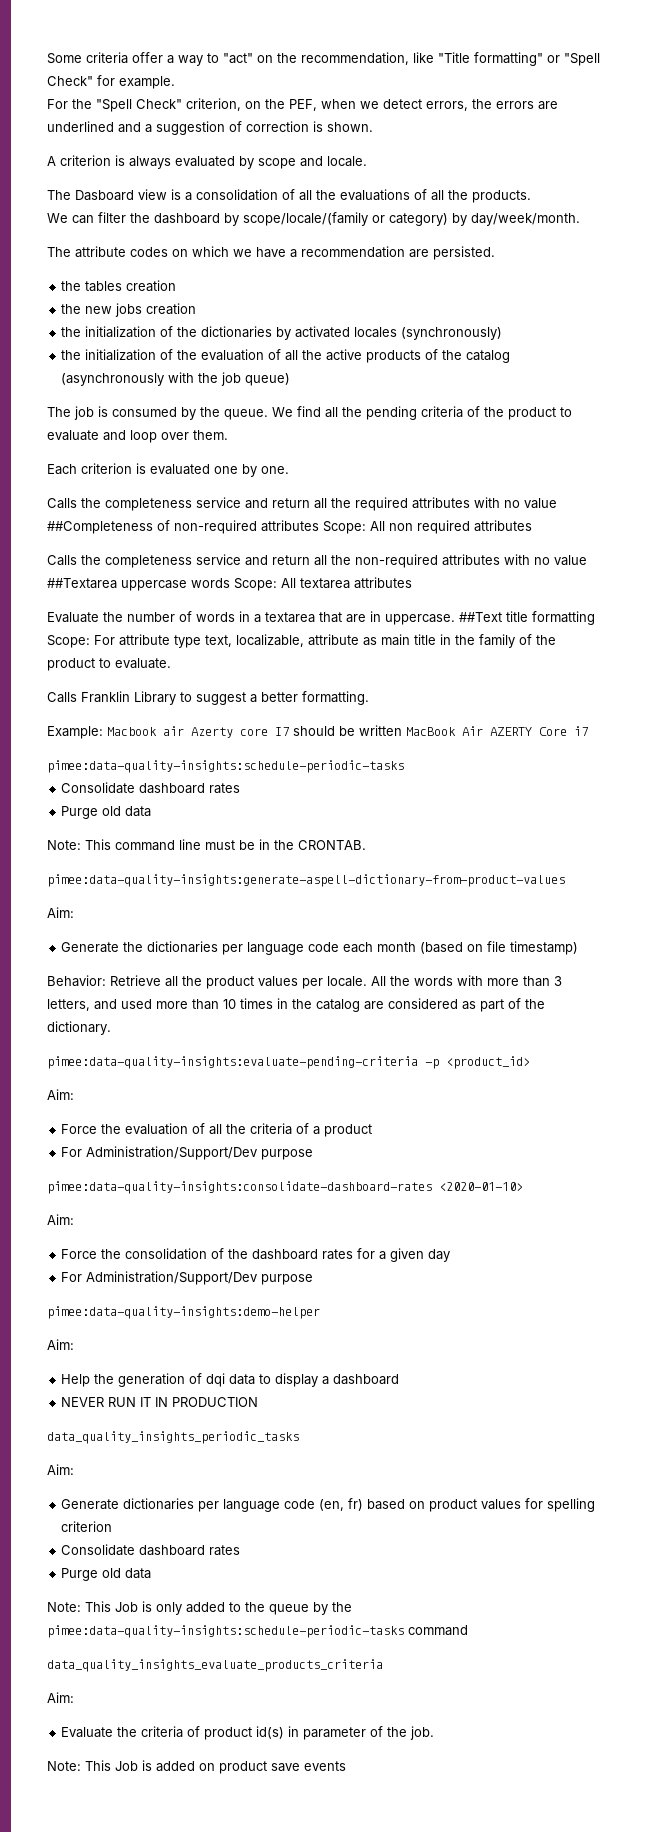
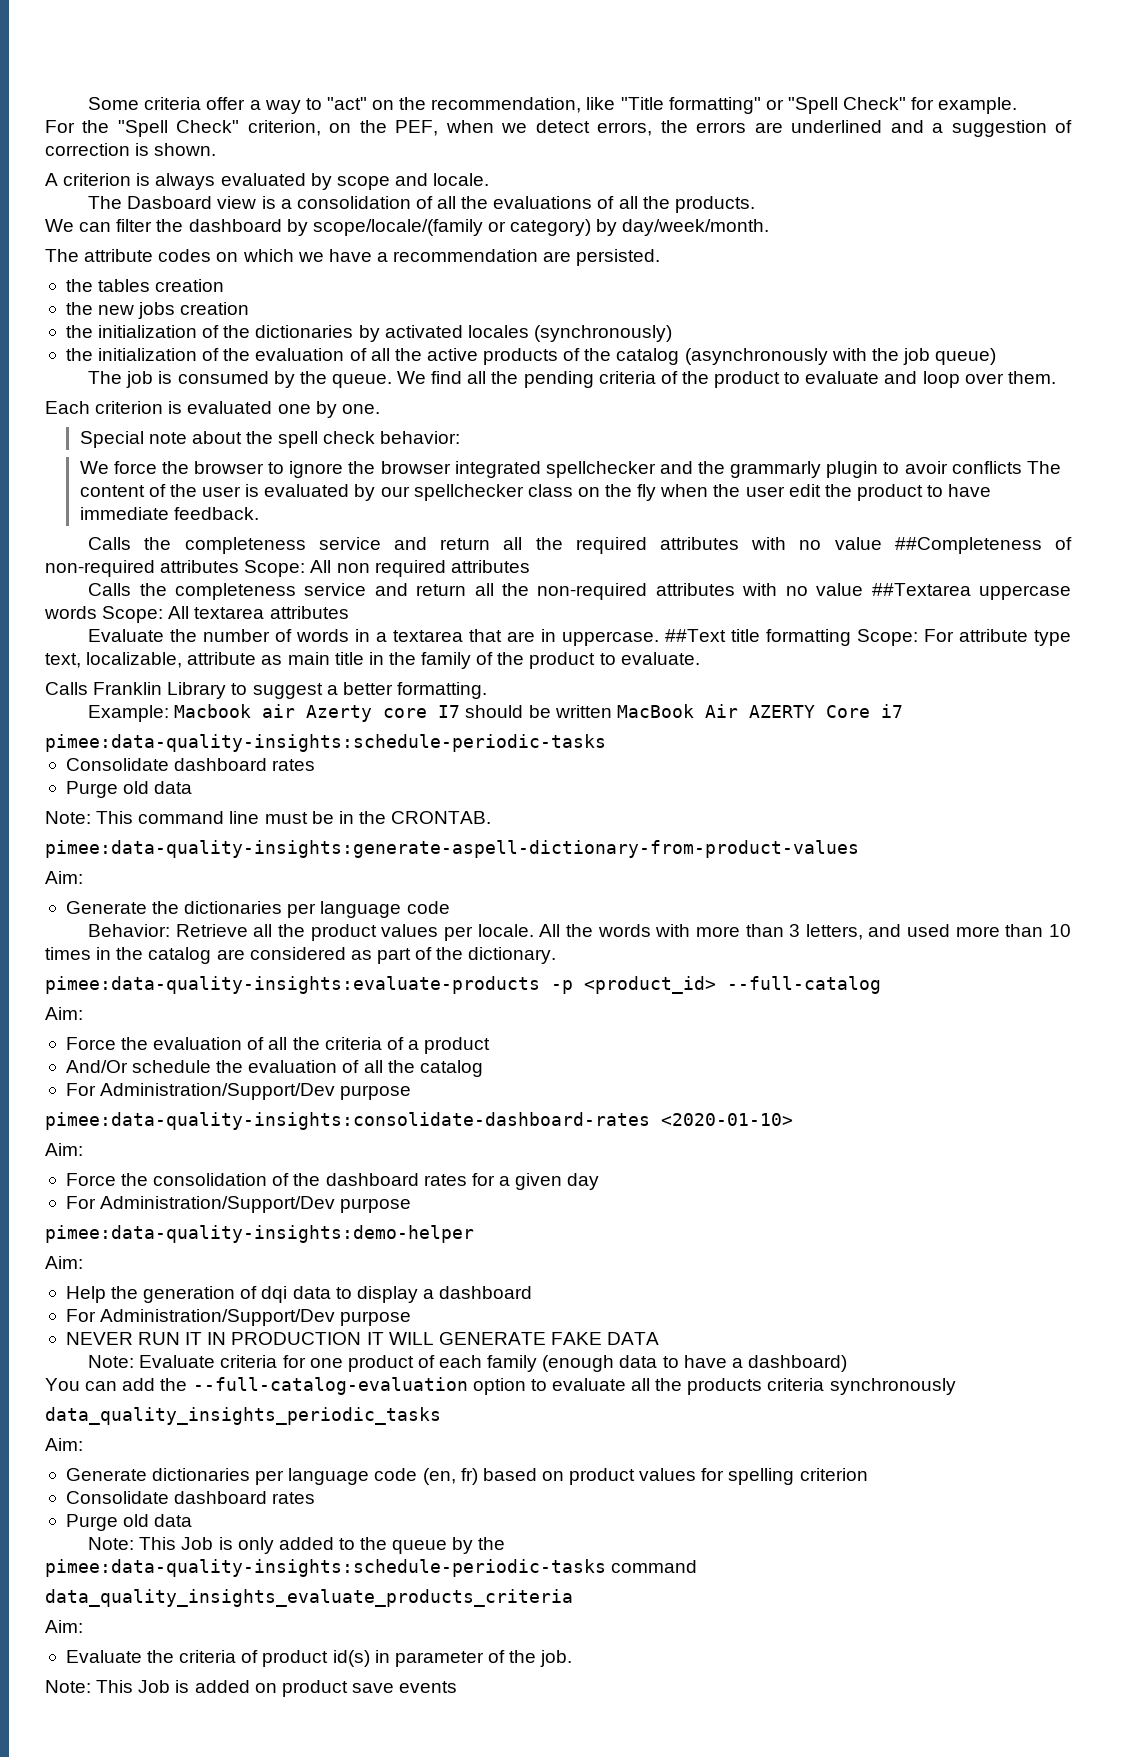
+ Special note about the spell check behavior:
+ We force the browser to ignore the browser integrated spellchecker and the grammarly plugin to avoir conflicts The content of the user is evaluated by our spellchecker class on the fly when the user edit the product to have immediate feedback.
- Generate the dictionaries per language code each month (based on file timestamp)
+ Generate the dictionaries per language code
- pimee:data-quality-insights:evaluate-pending-criteria -p <product_id>
+ pimee:data-quality-insights:evaluate-products -p <product_id> --full-catalog
+ And/Or schedule the evaluation of all the catalog
  Help the generation of dqi data to display a dashboard
+ For Administration/Support/Dev purpose
- NEVER RUN IT IN PRODUCTION
+ NEVER RUN IT IN PRODUCTION IT WILL GENERATE FAKE DATA
+ Note: Evaluate criteria for one product of each family (enough data to have a dashboard)
+ You can add the --full-catalog-evaluation option to evaluate all the products criteria synchronously

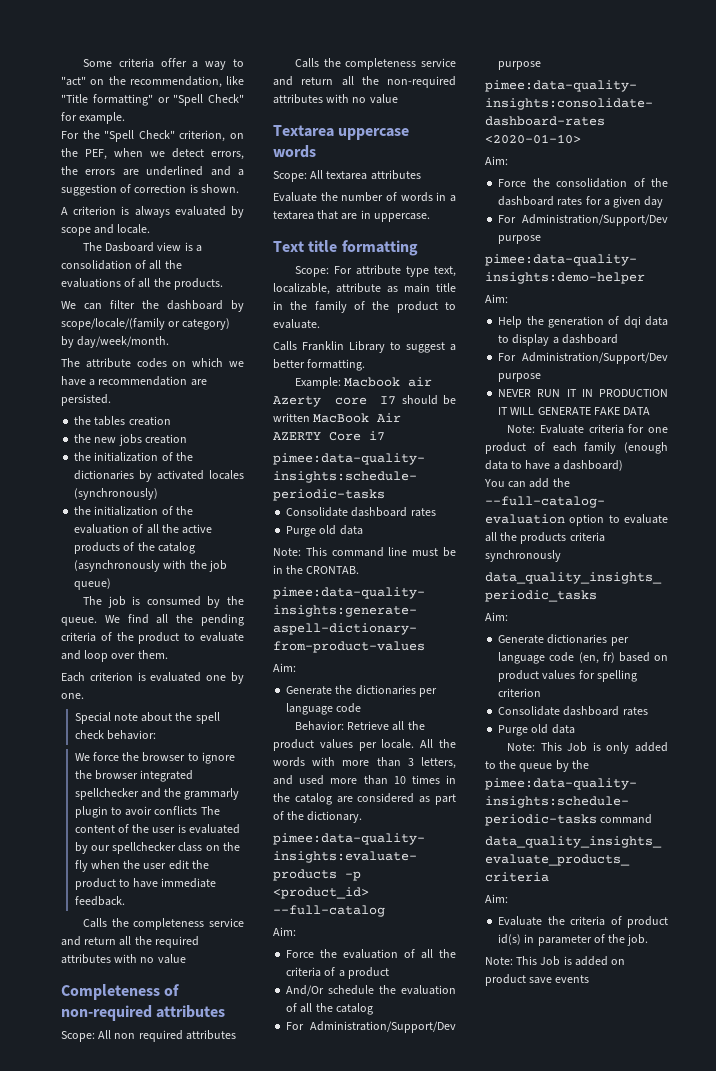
- Calls the completeness service and return all the required attributes with no value ##Completeness of non-required attributes Scope: All non required attributes
+ Calls the completeness service and return all the required attributes with no value
+ Completeness of non-required attributes
+ Scope: All non required attributes
- Calls the completeness service and return all the non-required attributes with no value ##Textarea uppercase words Scope: All textarea attributes
+ Calls the completeness service and return all the non-required attributes with no value
+ Textarea uppercase words
+ Scope: All textarea attributes
- Evaluate the number of words in a textarea that are in uppercase. ##Text title formatting Scope: For attribute type text, localizable, attribute as main title in the family of the product to evaluate.
+ Evaluate the number of words in a textarea that are in uppercase.
+ Text title formatting
+ Scope: For attribute type text, localizable, attribute as main title in the family of the product to evaluate.

